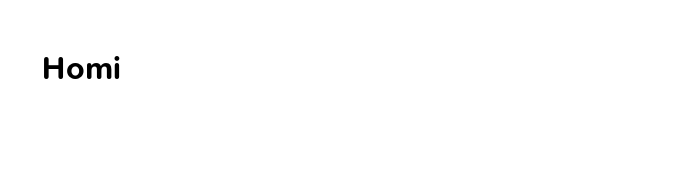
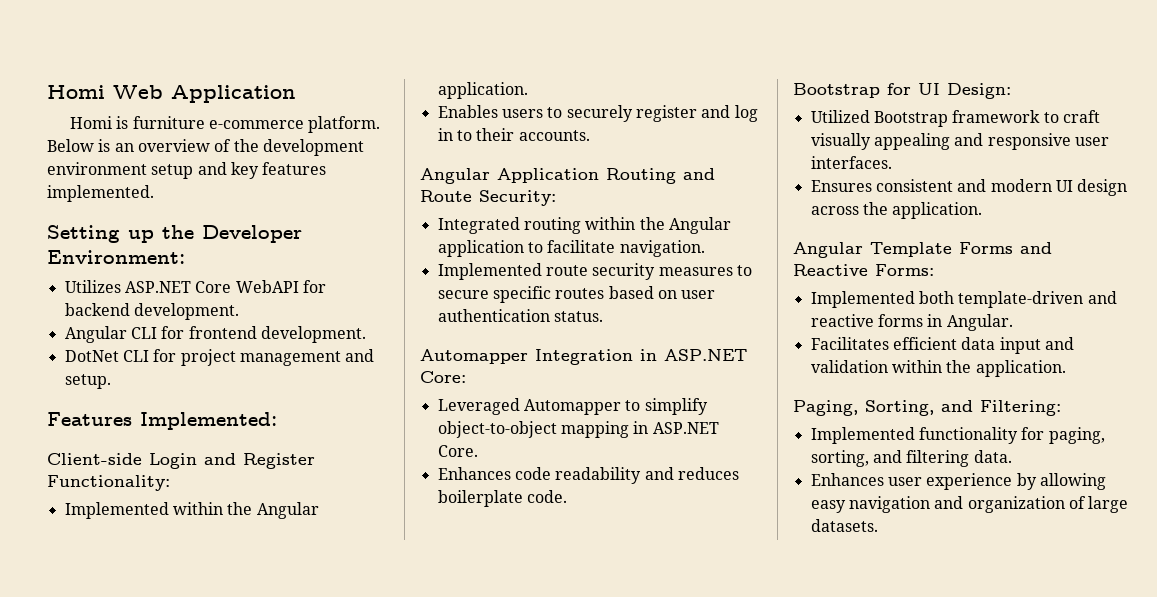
- Homi
+ Homi Web Application
+ Homi is furniture e-commerce platform. Below is an overview of the development environment setup and key features implemented.
+ Setting up the Developer Environment:
+ Utilizes ASP.NET Core WebAPI for backend development.
+ Angular CLI for frontend development.
+ DotNet CLI for project management and setup.
+ Features Implemented:
+ Client-side Login and Register Functionality:
+ Implemented within the Angular application.
+ Enables users to securely register and log in to their accounts.
+ Angular Application Routing and Route Security:
+ Integrated routing within the Angular application to facilitate navigation.
+ Implemented route security measures to secure specific routes based on user authentication status.
+ Automapper Integration in ASP.NET Core:
+ Leveraged Automapper to simplify object-to-object mapping in ASP.NET Core.
+ Enhances code readability and reduces boilerplate code.
+ Bootstrap for UI Design:
+ Utilized Bootstrap framework to craft visually appealing and responsive user interfaces.
+ Ensures consistent and modern UI design across the application.
+ Angular Template Forms and Reactive Forms:
+ Implemented both template-driven and reactive forms in Angular.
+ Facilitates efficient data input and validation within the application.
+ Paging, Sorting, and Filtering:
+ Implemented functionality for paging, sorting, and filtering data.
+ Enhances user experience by allowing easy navigation and organization of large datasets.

